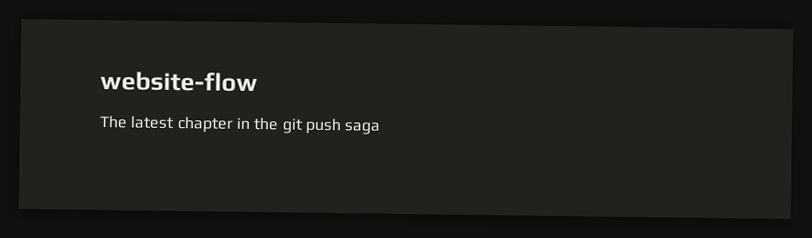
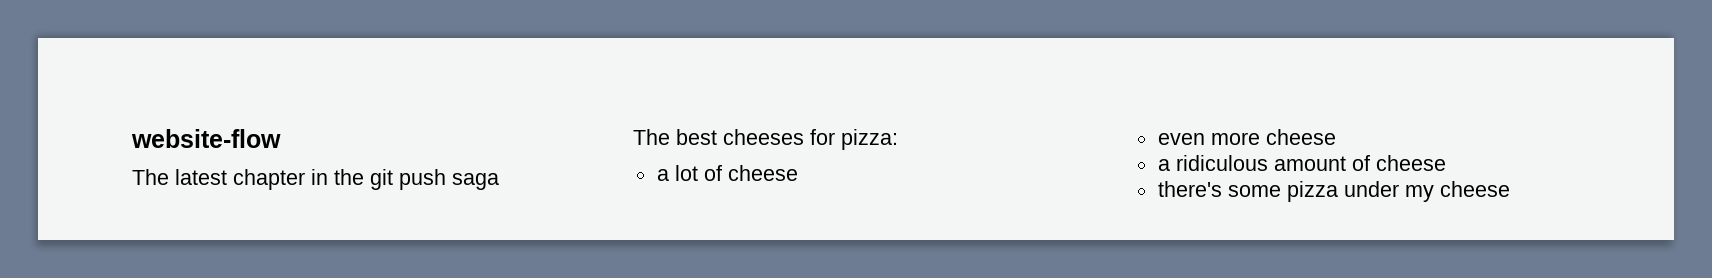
+ The best cheeses for pizza:
+ a lot of cheese
+ even more cheese
+ a ridiculous amount of cheese
+ there's some pizza under my cheese

